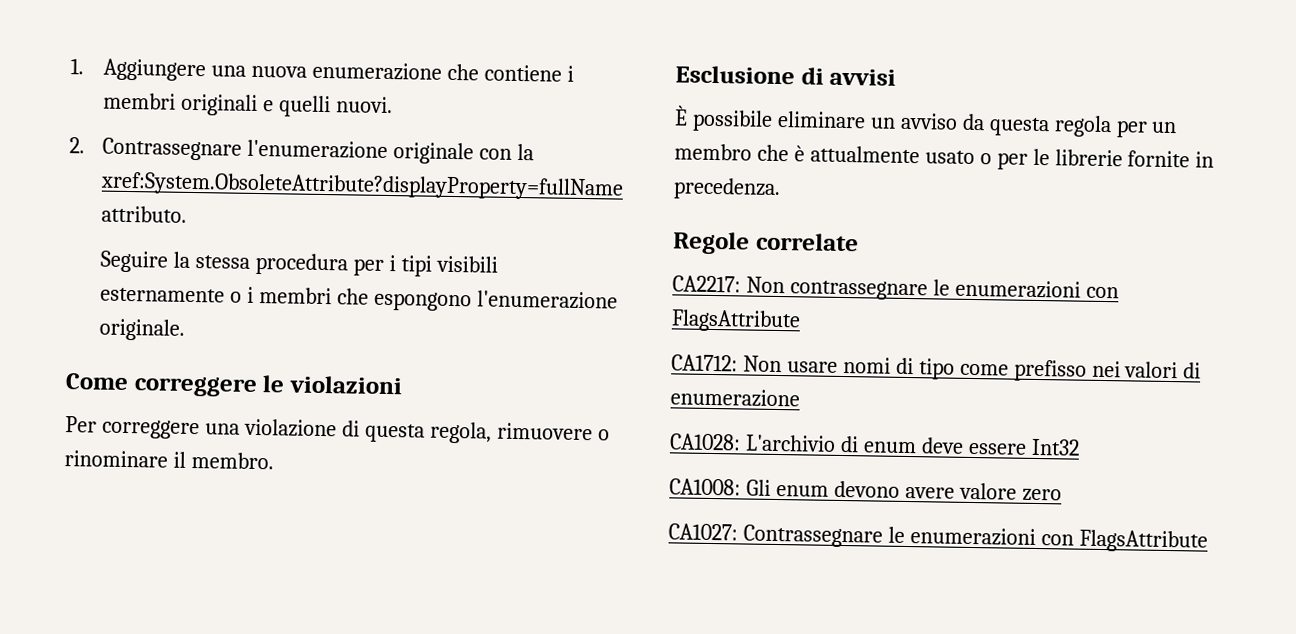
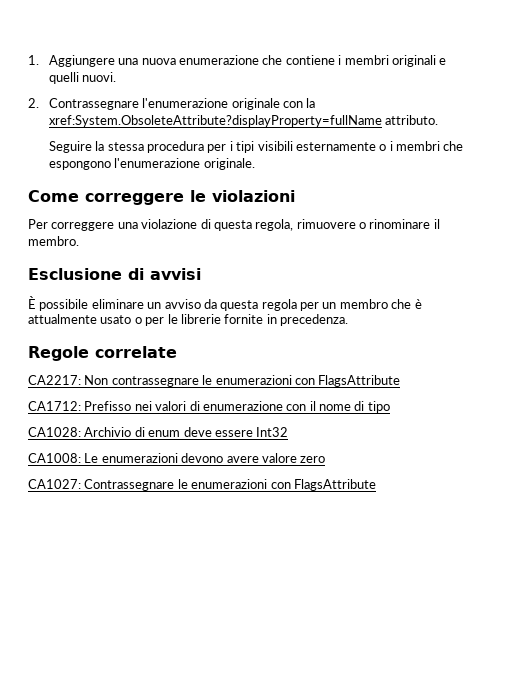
- CA1712: Non usare nomi di tipo come prefisso nei valori di enumerazione
+ CA1712: Prefisso nei valori di enumerazione con il nome di tipo
- CA1028: L'archivio di enum deve essere Int32
+ CA1028: Archivio di enum deve essere Int32
- CA1008: Gli enum devono avere valore zero
+ CA1008: Le enumerazioni devono avere valore zero

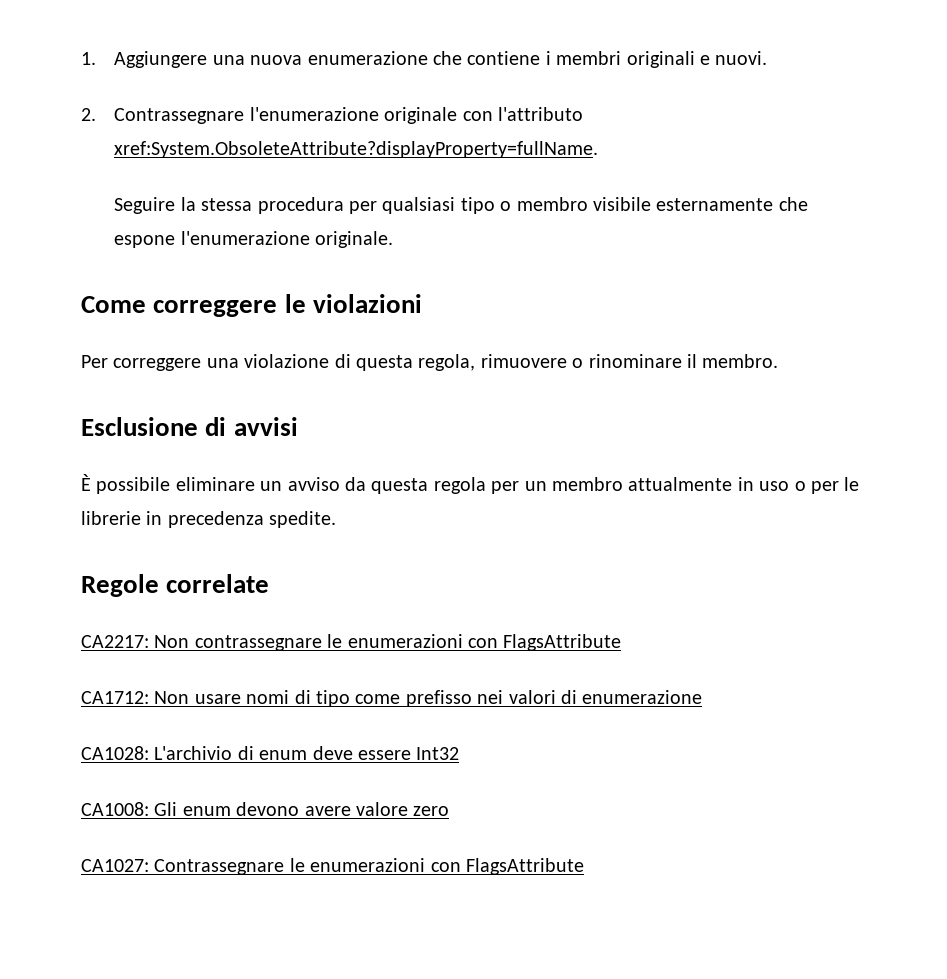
- 1. Aggiungere una nuova enumerazione che contiene i membri originali e quelli nuovi.
+ 1. Aggiungere una nuova enumerazione che contiene i membri originali e nuovi.
- 2. Contrassegnare l'enumerazione originale con la xref:System.ObsoleteAttribute?displayProperty=fullName attributo.
+ 2. Contrassegnare l'enumerazione originale con l'attributo xref:System.ObsoleteAttribute?displayProperty=fullName.
- Seguire la stessa procedura per i tipi visibili esternamente o i membri che espongono l'enumerazione originale.
+ Seguire la stessa procedura per qualsiasi tipo o membro visibile esternamente che espone l'enumerazione originale.
- È possibile eliminare un avviso da questa regola per un membro che è attualmente usato o per le librerie fornite in precedenza.
+ È possibile eliminare un avviso da questa regola per un membro attualmente in uso o per le librerie in precedenza spedite.
- CA1712: Prefisso nei valori di enumerazione con il nome di tipo
+ CA1712: Non usare nomi di tipo come prefisso nei valori di enumerazione
- CA1028: Archivio di enum deve essere Int32
+ CA1028: L'archivio di enum deve essere Int32
- CA1008: Le enumerazioni devono avere valore zero
+ CA1008: Gli enum devono avere valore zero

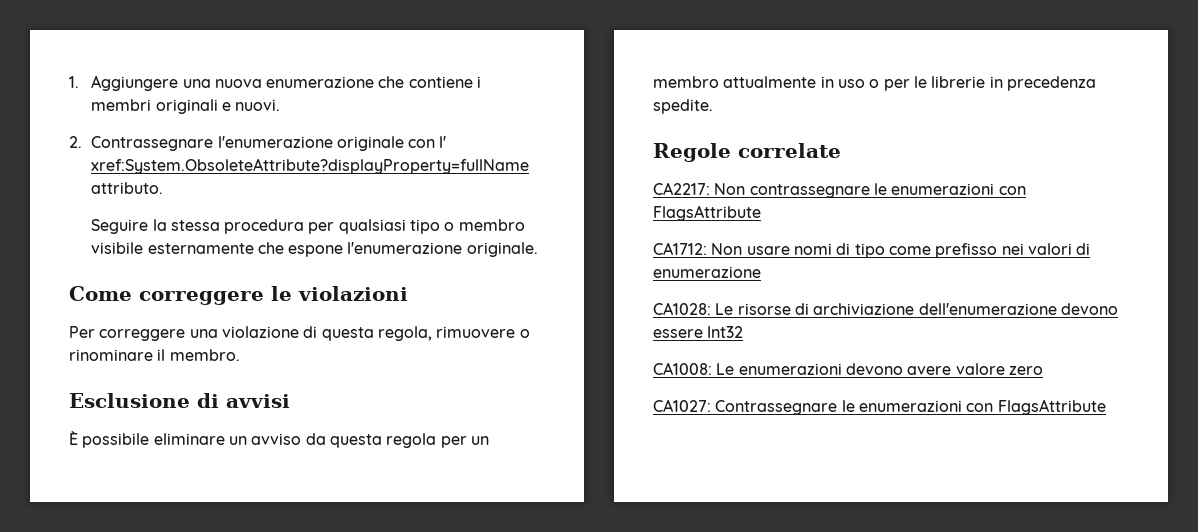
- 2. Contrassegnare l'enumerazione originale con l'attributo xref:System.ObsoleteAttribute?displayProperty=fullName.
+ 2. Contrassegnare l'enumerazione originale con l' xref:System.ObsoleteAttribute?displayProperty=fullName attributo.
- CA1028: L'archivio di enum deve essere Int32
+ CA1028: Le risorse di archiviazione dell'enumerazione devono essere Int32
- CA1008: Gli enum devono avere valore zero
+ CA1008: Le enumerazioni devono avere valore zero

